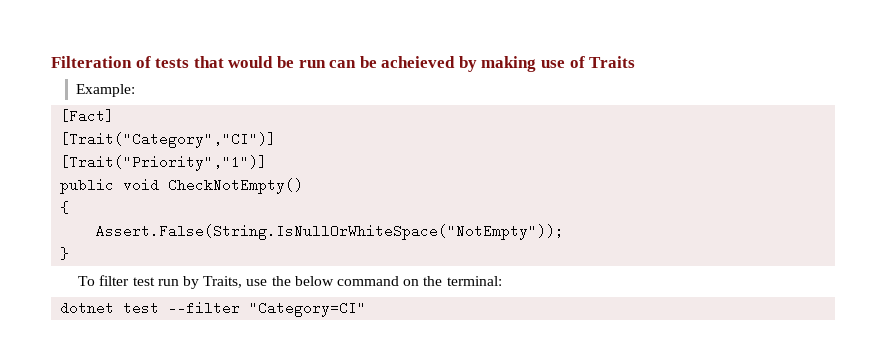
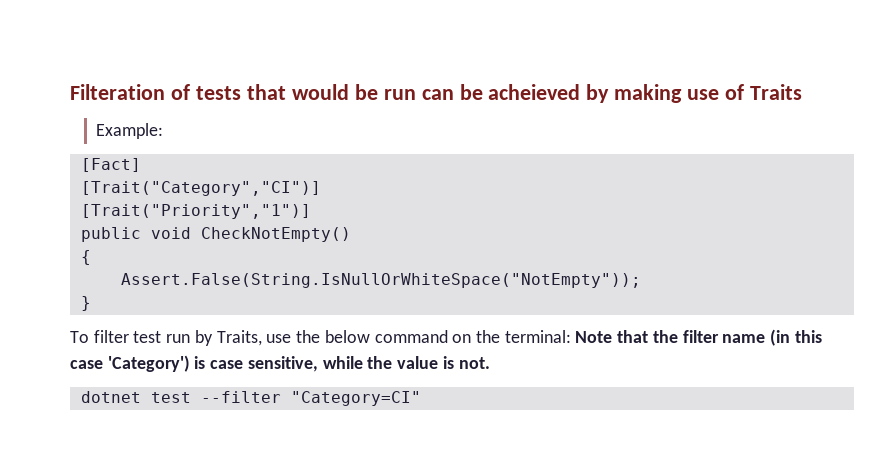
- To filter test run by Traits, use the below command on the terminal:
+ To filter test run by Traits, use the below command on the terminal: Note that the filter name (in this case 'Category') is case sensitive, while the value is not.

